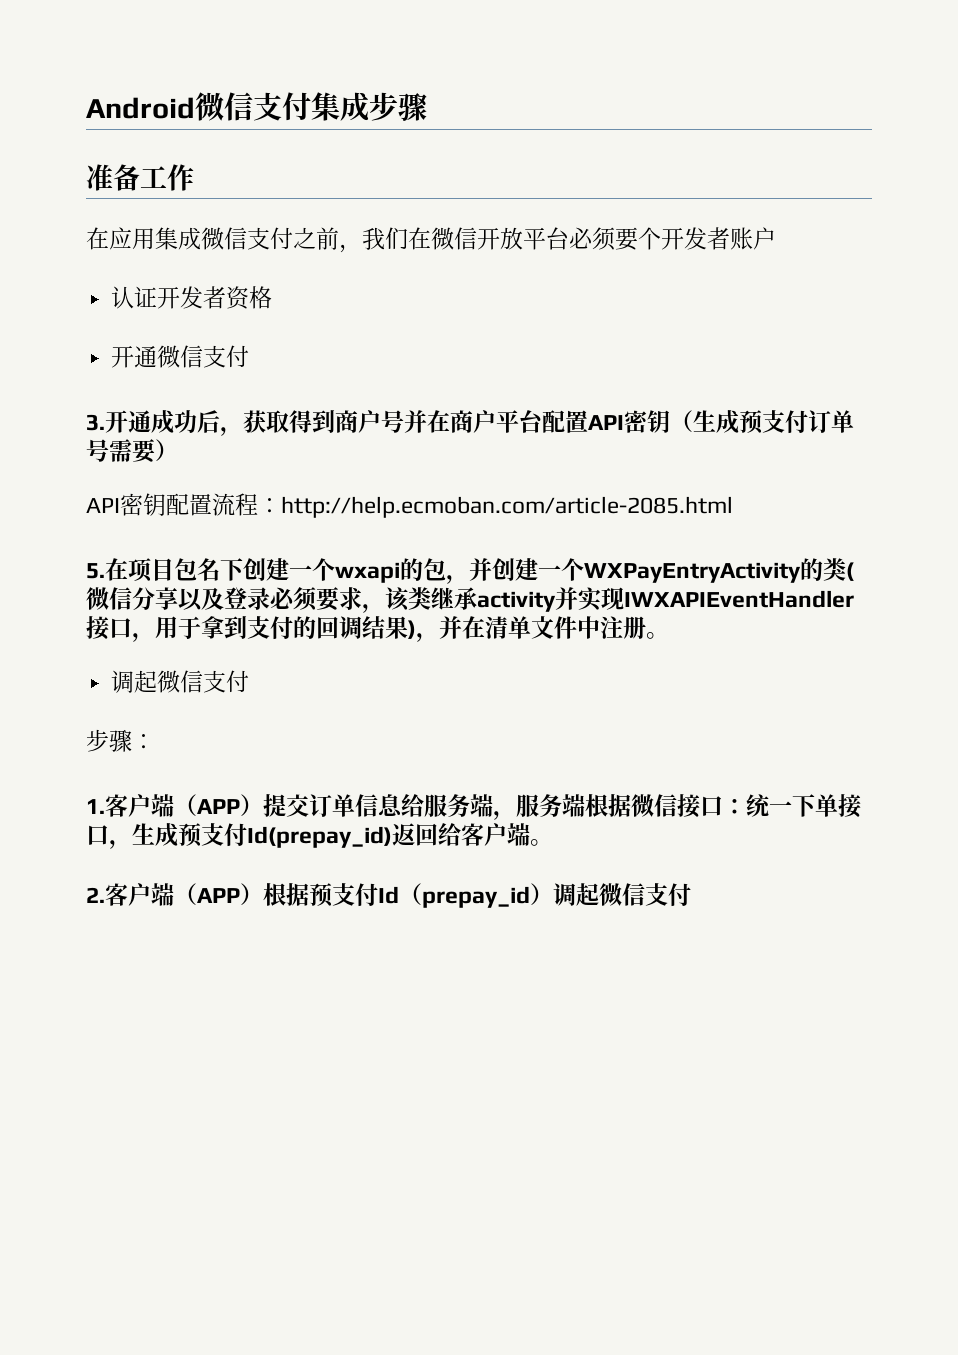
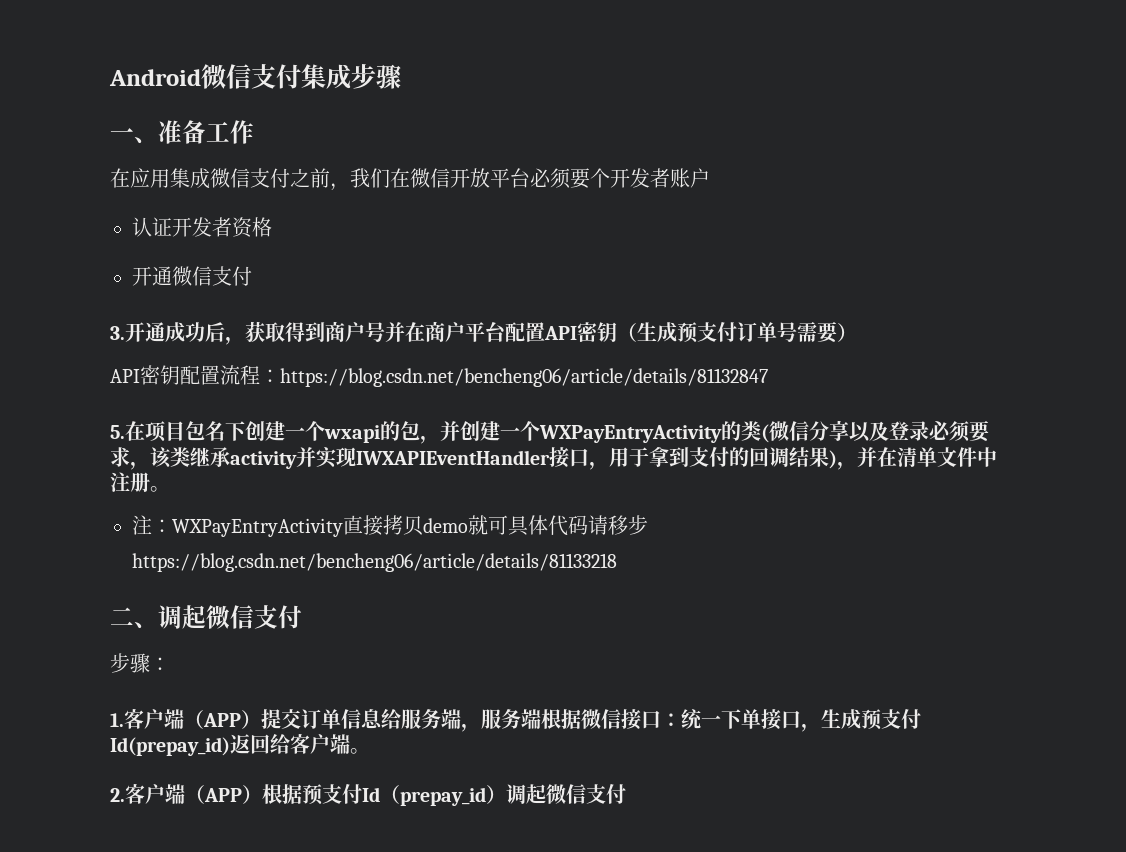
- 准备工作
+ 一、准备工作
- API密钥配置流程：http://help.ecmoban.com/article-2085.html
+ API密钥配置流程：https://blog.csdn.net/bencheng06/article/details/81132847
  5.在项目包名下创建一个wxapi的包，并创建一个WXPayEntryActivity的类(微信分享以及登录必须要求，该类继承activity并实现IWXAPIEventHandler接口，用于拿到支付的回调结果)，并在清单文件中注册。
- 调起微信支付
+ 注：WXPayEntryActivity直接拷贝demo就可具体代码请移步https://blog.csdn.net/bencheng06/article/details/81133218
+ 二、调起微信支付

